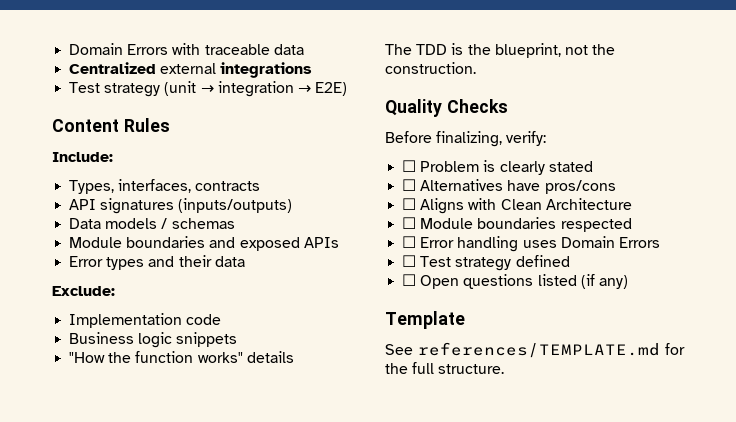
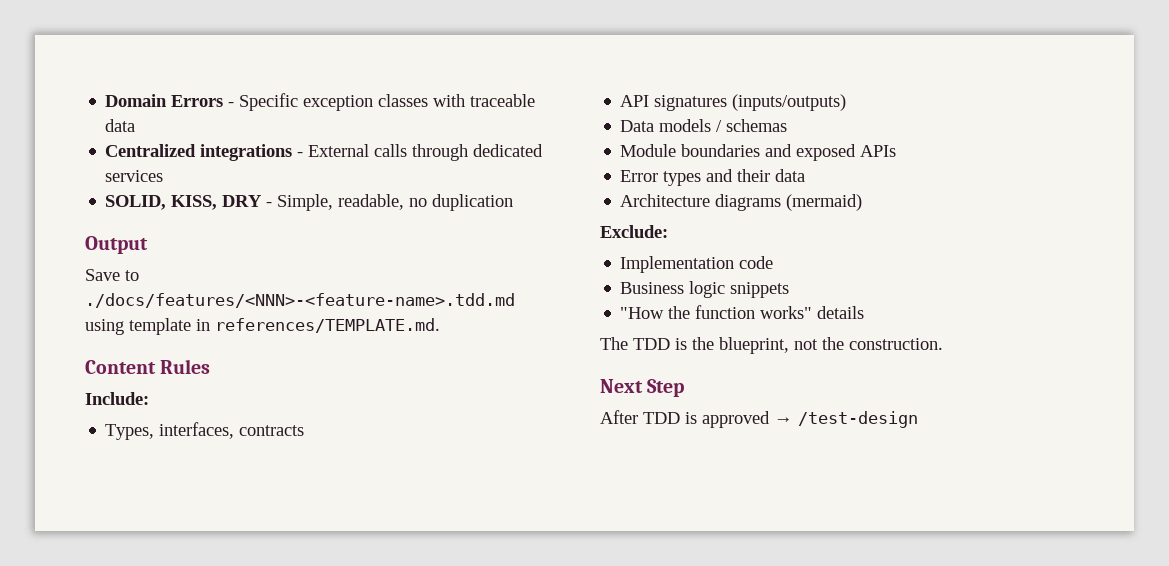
- Domain Errors with traceable data
+ Domain Errors - Specific exception classes with traceable data
- Centralized external integrations
- Test strategy (unit → integration → E2E)
+ Centralized integrations - External calls through dedicated services
+ SOLID, KISS, DRY - Simple, readable, no duplication
+ Output
+ Save to ./docs/features/<NNN>-<feature-name>.tdd.md using template in references/TEMPLATE.md.
+ Architecture diagrams (mermaid)
- Quality Checks
- Before finalizing, verify:
- ☐ Problem is clearly stated
- ☐ Alternatives have pros/cons
- ☐ Aligns with Clean Architecture
- ☐ Module boundaries respected
- ☐ Error handling uses Domain Errors
- ☐ Test strategy defined
- ☐ Open questions listed (if any)
- Template
- See references/TEMPLATE.md for the full structure.
+ Next Step
+ After TDD is approved → /test-design

